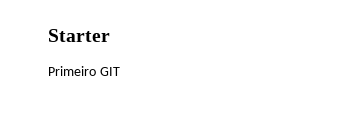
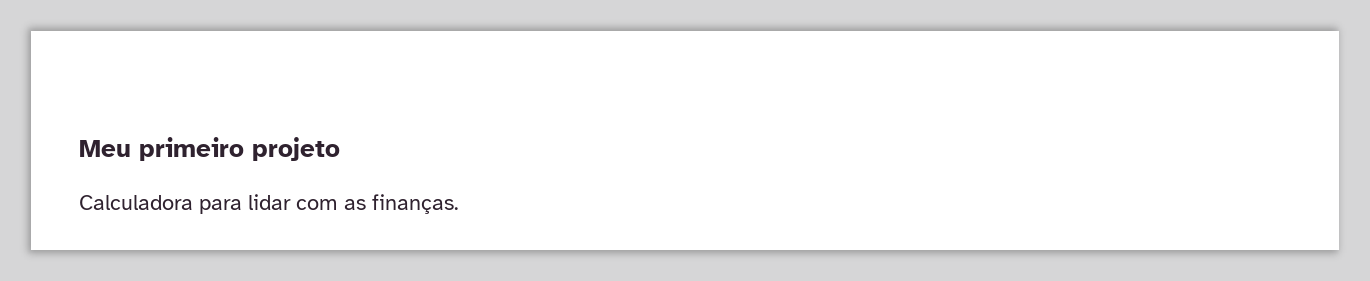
- Starter
- Primeiro GIT
+ Meu primeiro projeto
+ Calculadora para lidar com as finanças.

